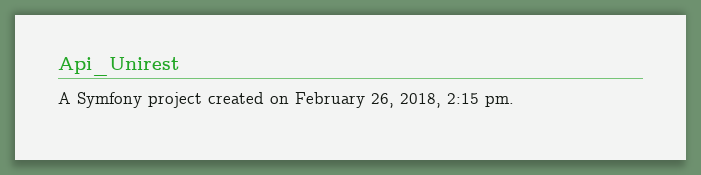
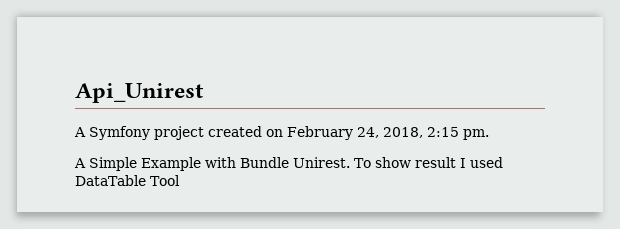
- A Symfony project created on February 26, 2018, 2:15 pm.
+ A Symfony project created on February 24, 2018, 2:15 pm.
+ A Simple Example with Bundle Unirest. To show result I used DataTable Tool

